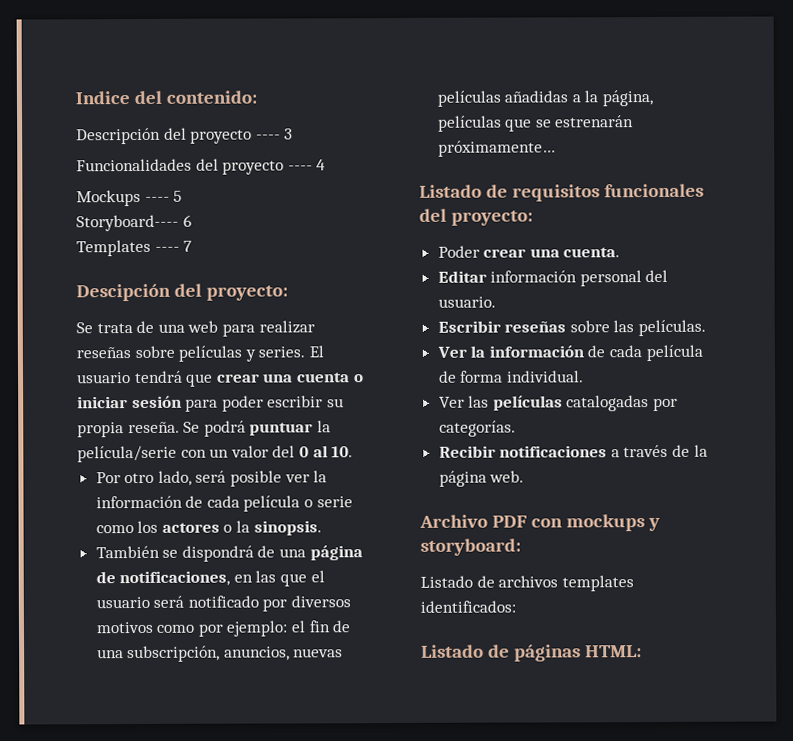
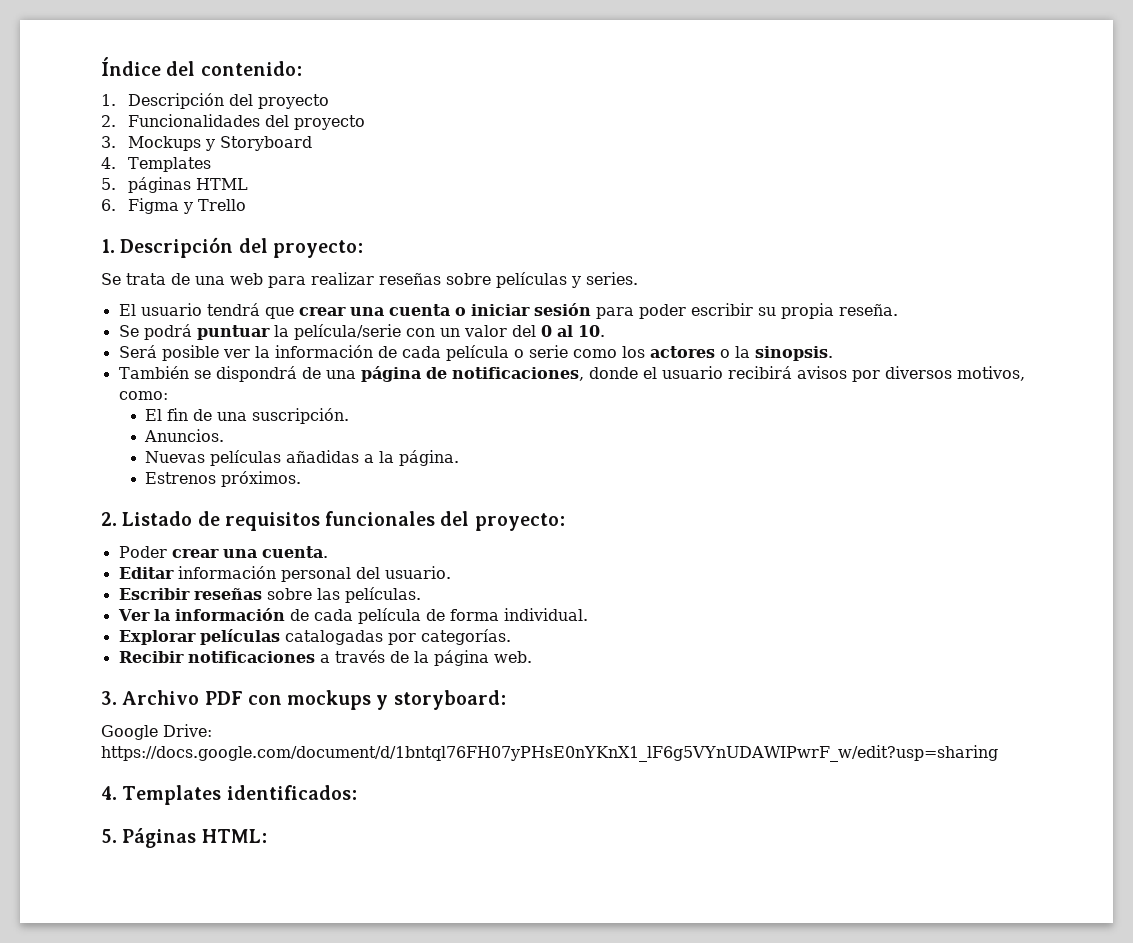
- Indice del contenido:
+ Índice del contenido:
- Descripción del proyecto ---- 3
- Funcionalidades del proyecto ---- 4
- Mockups ---- 5
- Storyboard---- 6
- Templates ---- 7
- Descipción del proyecto:
+ 1. Descripción del proyecto
+ 2. Funcionalidades del proyecto
+ 3. Mockups y Storyboard
+ 4. Templates
+ 5. páginas HTML
+ 6. Figma y Trello
+ 1. Descripción del proyecto:
- Se trata de una web para realizar reseñas sobre películas y series. El usuario tendrá que crear una cuenta o iniciar sesión para poder escribir su propia reseña. Se podrá puntuar la película/serie con un valor del 0 al 10.
+ Se trata de una web para realizar reseñas sobre películas y series.
+ El usuario tendrá que crear una cuenta o iniciar sesión para poder escribir su propia reseña.
+ Se podrá puntuar la película/serie con un valor del 0 al 10.
- Por otro lado, será posible ver la información de cada película o serie como los actores o la sinopsis.
+ Será posible ver la información de cada película o serie como los actores o la sinopsis.
- También se dispondrá de una página de notificaciones, en las que el usuario será notificado por diversos motivos como por ejemplo: el fin de una subscripción, anuncios, nuevas películas añadidas a la página, películas que se estrenarán próximamente…
- Listado de requisitos funcionales del proyecto:
+ También se dispondrá de una página de notificaciones, donde el usuario recibirá avisos por diversos motivos, como:
+ El fin de una suscripción.
+ Anuncios.
+ Nuevas películas añadidas a la página.
+ Estrenos próximos.
+ 2. Listado de requisitos funcionales del proyecto:
- Ver las películas catalogadas por categorías.
+ Explorar películas catalogadas por categorías.
- Archivo PDF con mockups y storyboard:
+ 3. Archivo PDF con mockups y storyboard:
- Listado de archivos templates identificados:
- Listado de páginas HTML:
+ Google Drive: https://docs.google.com/document/d/1bntql76FH07yPHsE0nYKnX1_lF6g5VYnUDAWIPwrF_w/edit?usp=sharing
+ 4. Templates identificados:
+ 5. Páginas HTML:

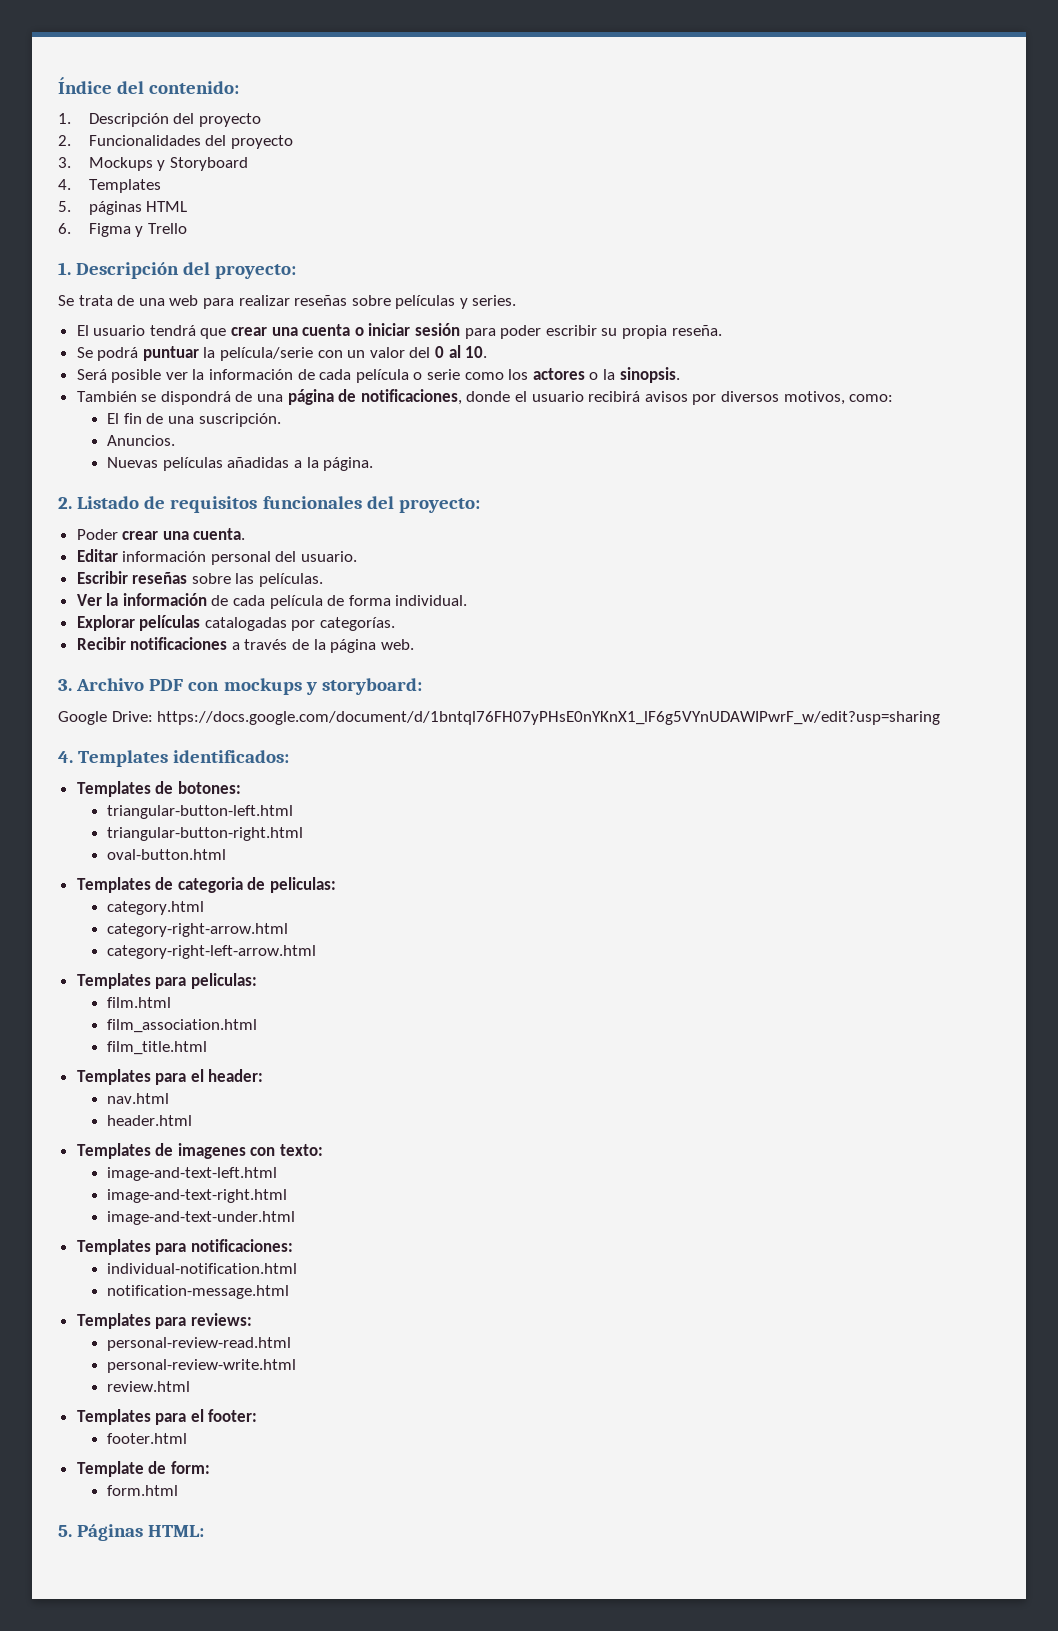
- Estrenos próximos.
+ Templates de botones:
+ triangular-button-left.html
+ triangular-button-right.html
+ oval-button.html
+ Templates de categoria de peliculas:
+ category.html
+ category-right-arrow.html
+ category-right-left-arrow.html
+ Templates para peliculas:
+ film.html
+ film_association.html
+ film_title.html
+ Templates para el header:
+ nav.html
+ header.html
+ Templates de imagenes con texto:
+ image-and-text-left.html
+ image-and-text-right.html
+ image-and-text-under.html
+ Templates para notificaciones:
+ individual-notification.html
+ notification-message.html
+ Templates para reviews:
+ personal-review-read.html
+ personal-review-write.html
+ review.html
+ Templates para el footer:
+ footer.html
+ Template de form:
+ form.html

